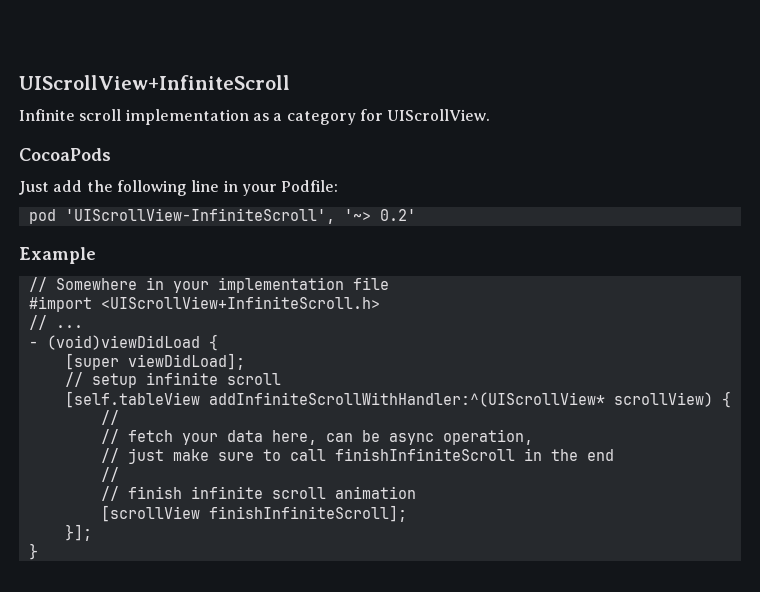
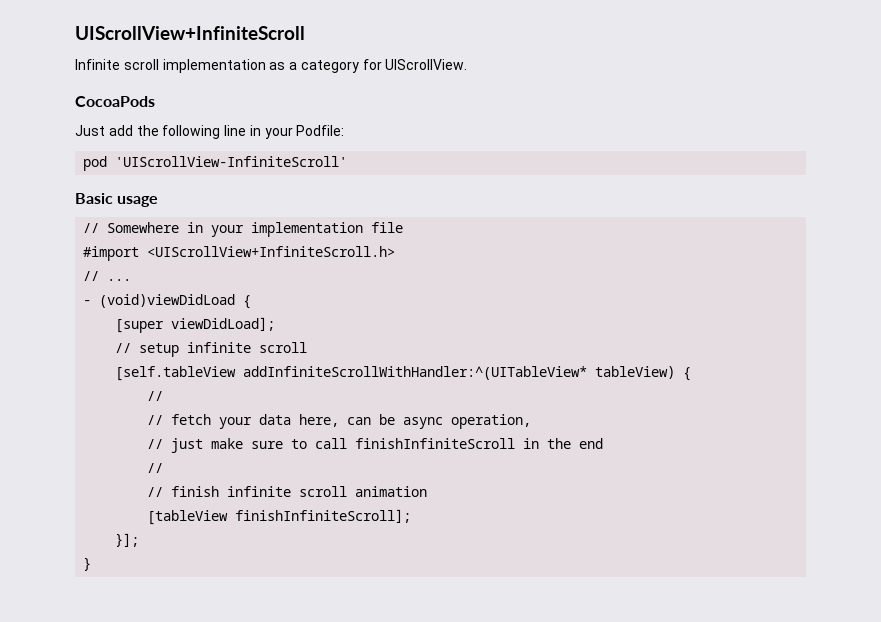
- pod 'UIScrollView-InfiniteScroll', '~> 0.2'
- Example
+ pod 'UIScrollView-InfiniteScroll'
+ Basic usage
- [self.tableView addInfiniteScrollWithHandler:^(UIScrollView* scrollView) {
+ [self.tableView addInfiniteScrollWithHandler:^(UITableView* tableView) {
- [scrollView finishInfiniteScroll];
+ [tableView finishInfiniteScroll];

